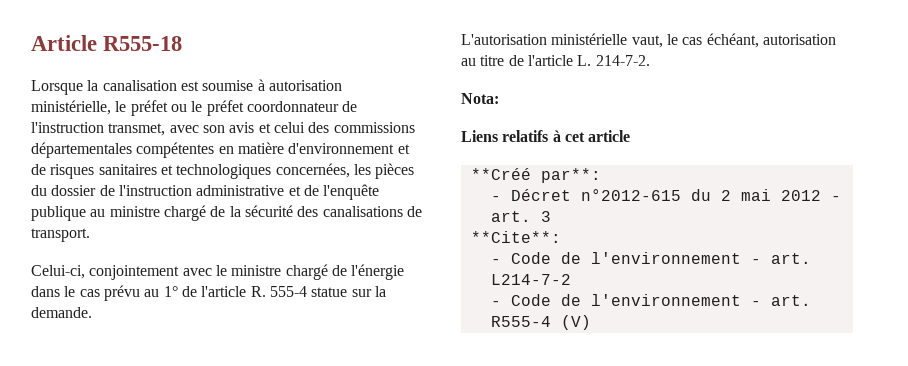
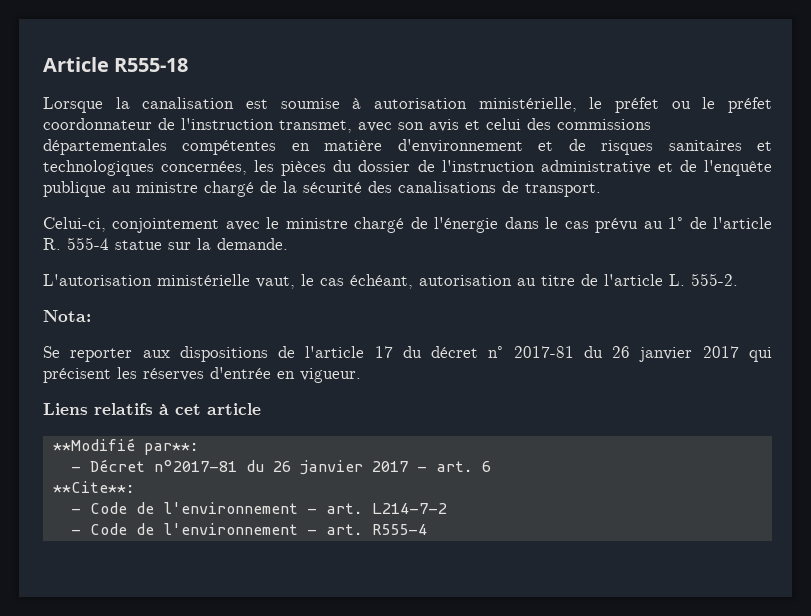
- L'autorisation ministérielle vaut, le cas échéant, autorisation au titre de l'article L. 214-7-2.
+ L'autorisation ministérielle vaut, le cas échéant, autorisation au titre de l'article L. 555-2.
+ Se reporter aux dispositions de l'article 17 du décret n° 2017-81 du 26 janvier 2017 qui précisent les réserves d'entrée en vigueur.
- **Créé par**:
+ **Modifié par**:
- - Décret n°2012-615 du 2 mai 2012 - art. 3
+ - Décret n°2017-81 du 26 janvier 2017 - art. 6
- - Code de l'environnement - art. R555-4 (V)
+ - Code de l'environnement - art. R555-4

